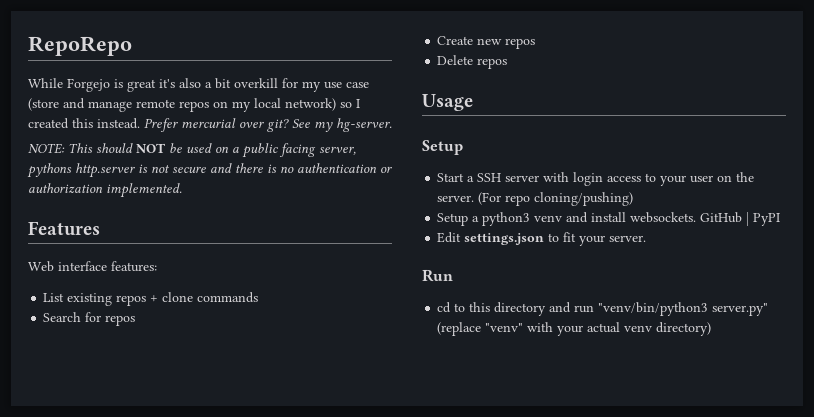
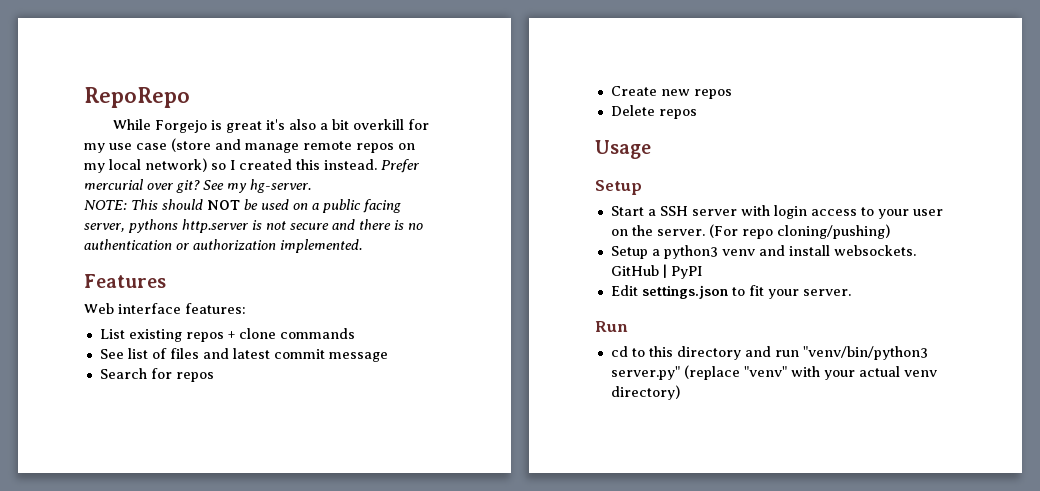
+ See list of files and latest commit message

